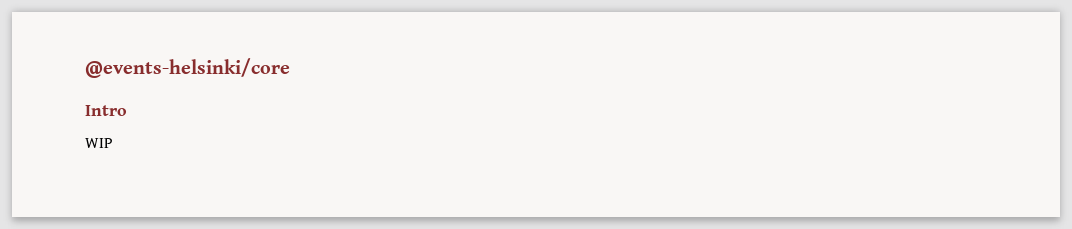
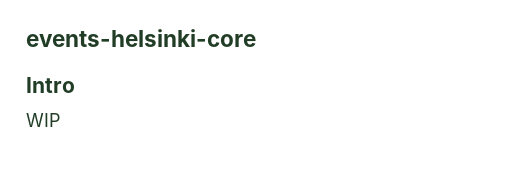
- @events-helsinki/core
+ events-helsinki-core

